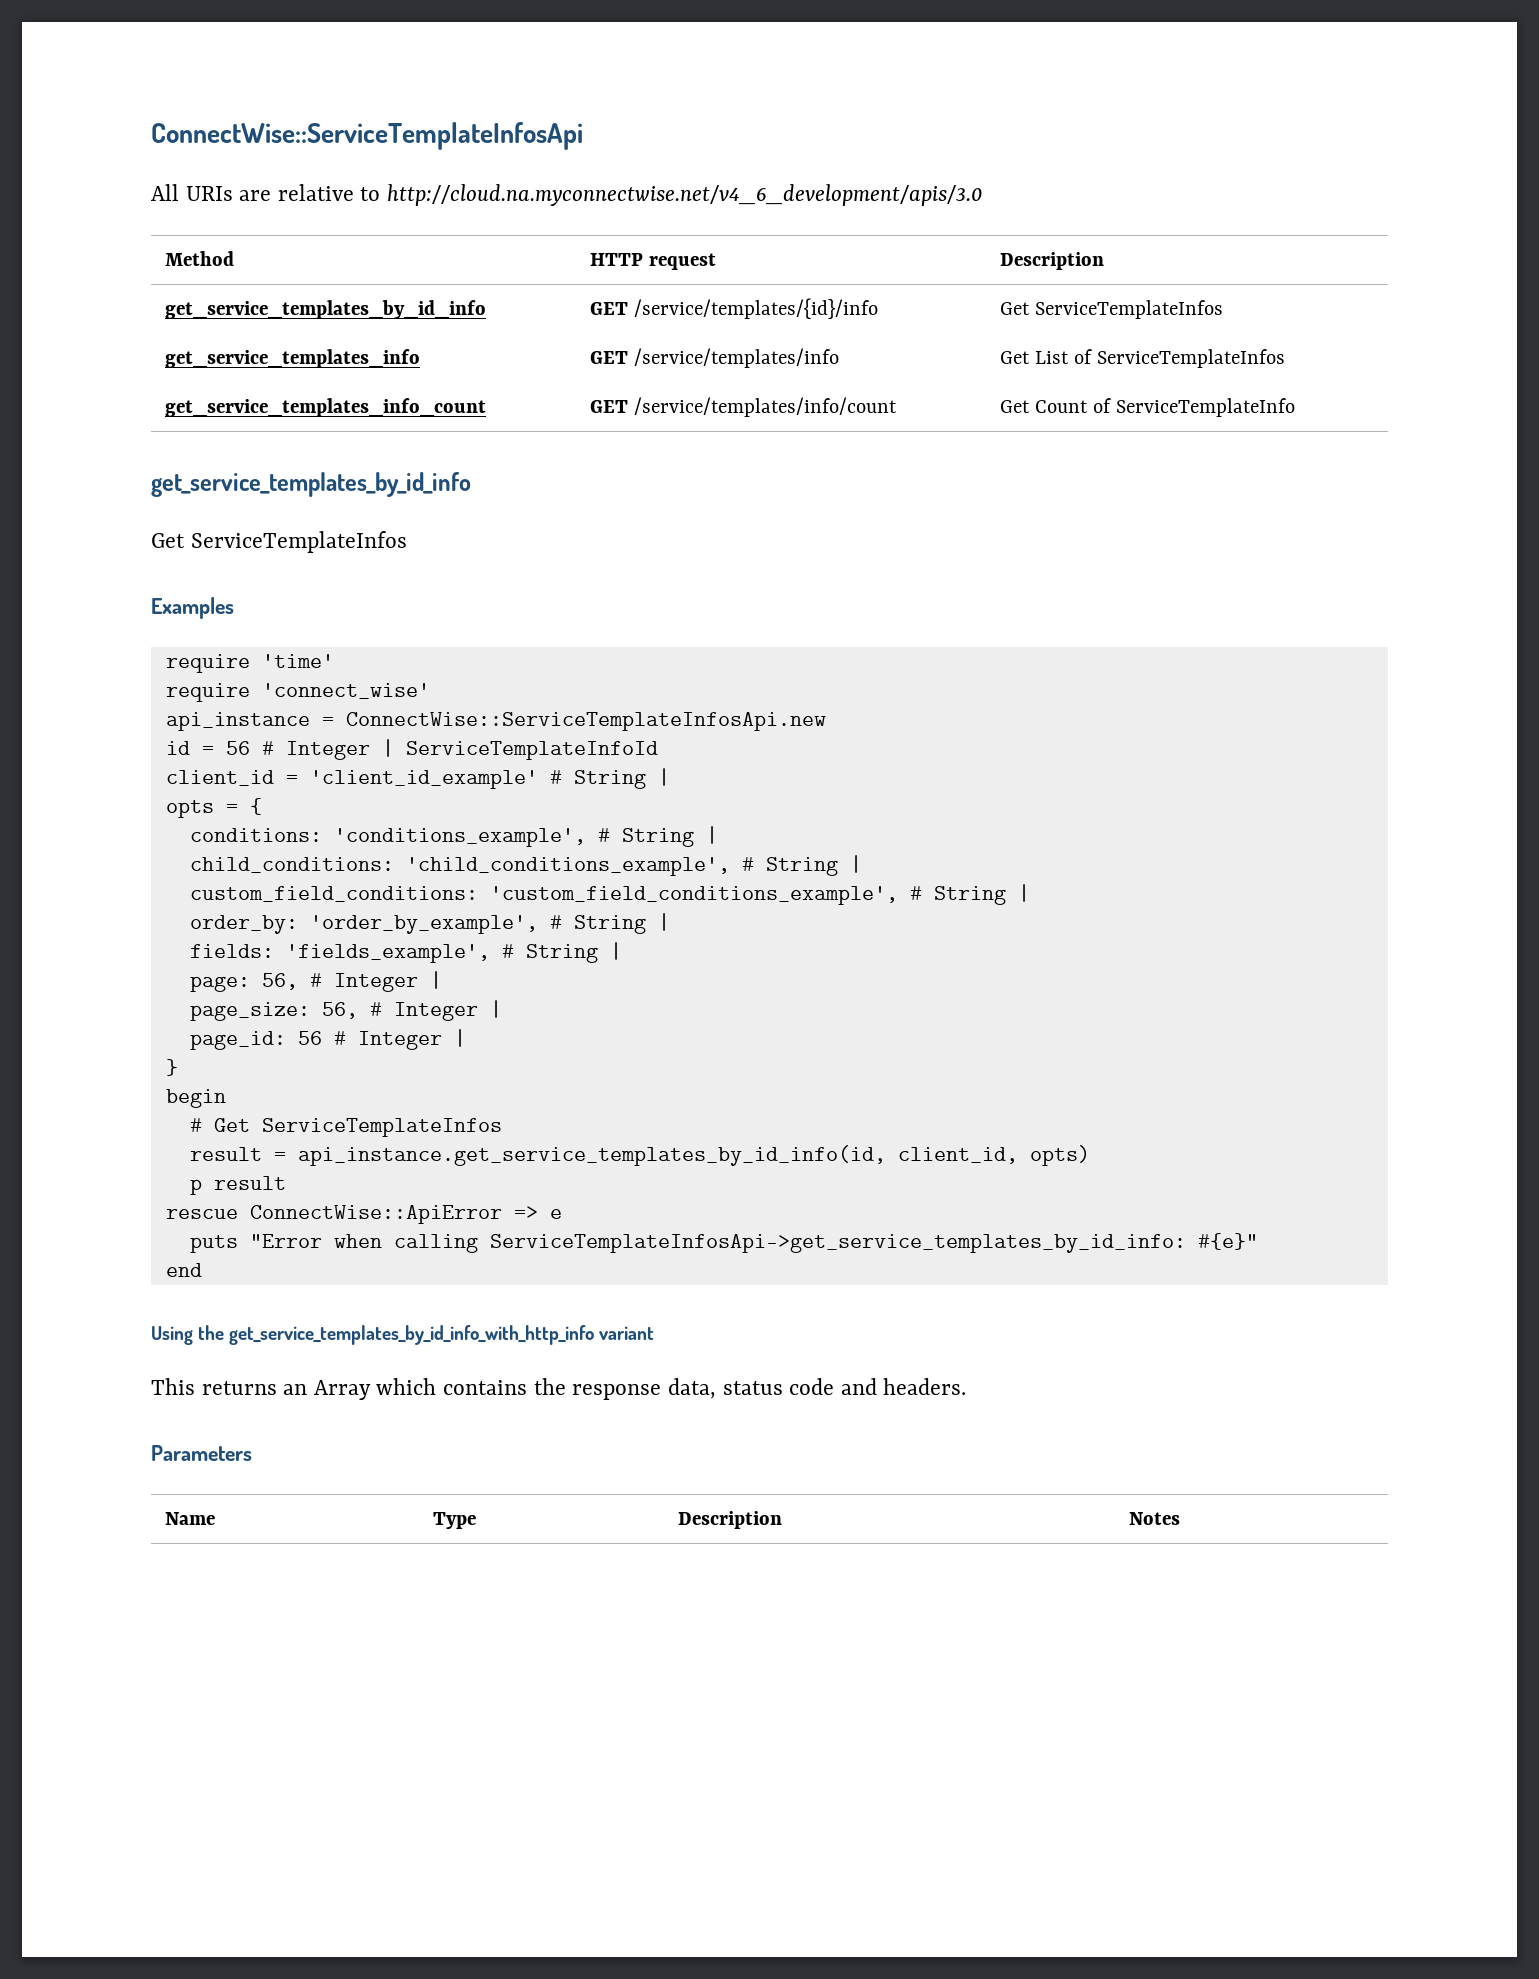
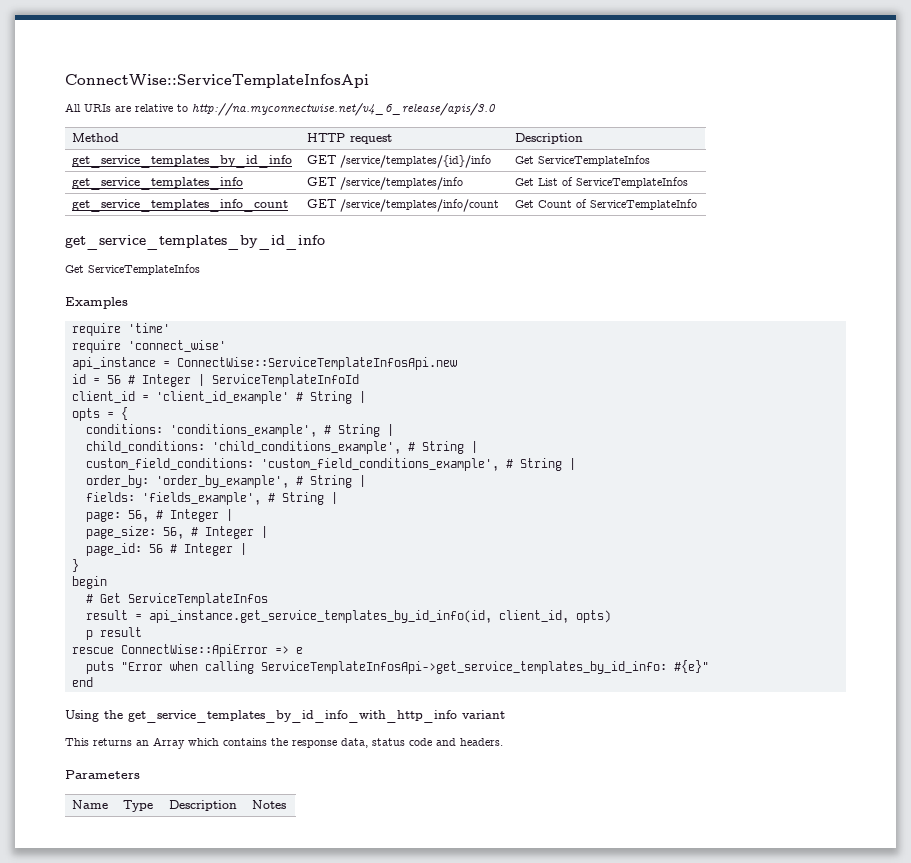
- All URIs are relative to http://cloud.na.myconnectwise.net/v4_6_development/apis/3.0
+ All URIs are relative to http://na.myconnectwise.net/v4_6_release/apis/3.0

